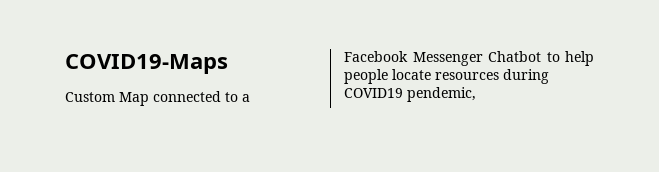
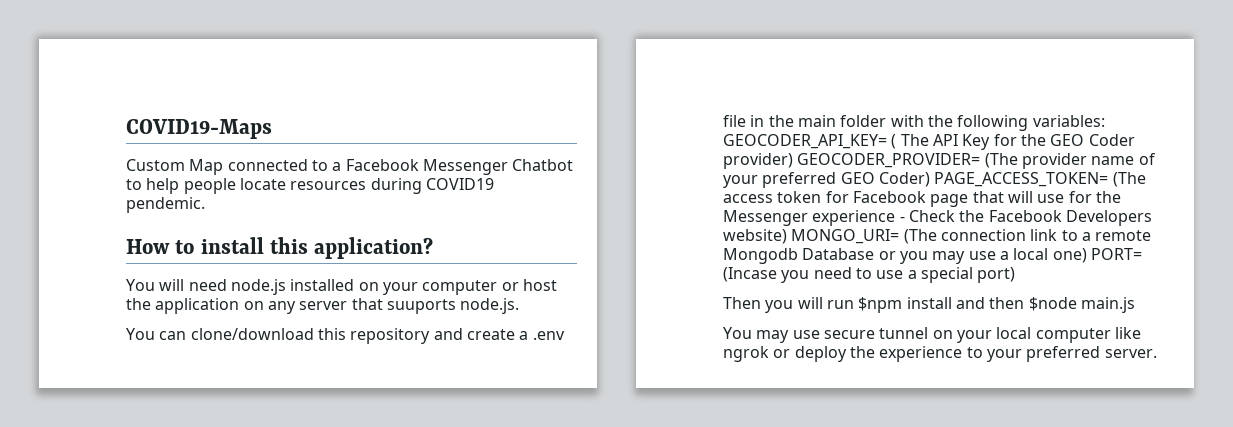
- Custom Map connected to a Facebook Messenger Chatbot to help people locate resources during COVID19 pendemic,
+ Custom Map connected to a Facebook Messenger Chatbot to help people locate resources during COVID19 pendemic.
+ How to install this application?
+ You will need node.js installed on your computer or host the application on any server that suuports node.js.
+ You can clone/download this repository and create a .env file in the main folder with the following variables: GEOCODER_API_KEY= ( The API Key for the GEO Coder provider) GEOCODER_PROVIDER= (The provider name of your preferred GEO Coder) PAGE_ACCESS_TOKEN= (The access token for Facebook page that will use for the Messenger experience - Check the Facebook Developers website) MONGO_URI= (The connection link to a remote Mongodb Database or you may use a local one) PORT= (Incase you need to use a special port)
+ Then you will run $npm install and then $node main.js
+ You may use secure tunnel on your local computer like ngrok or deploy the experience to your preferred server.

